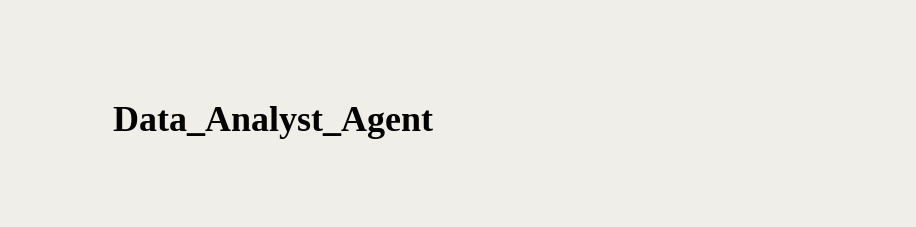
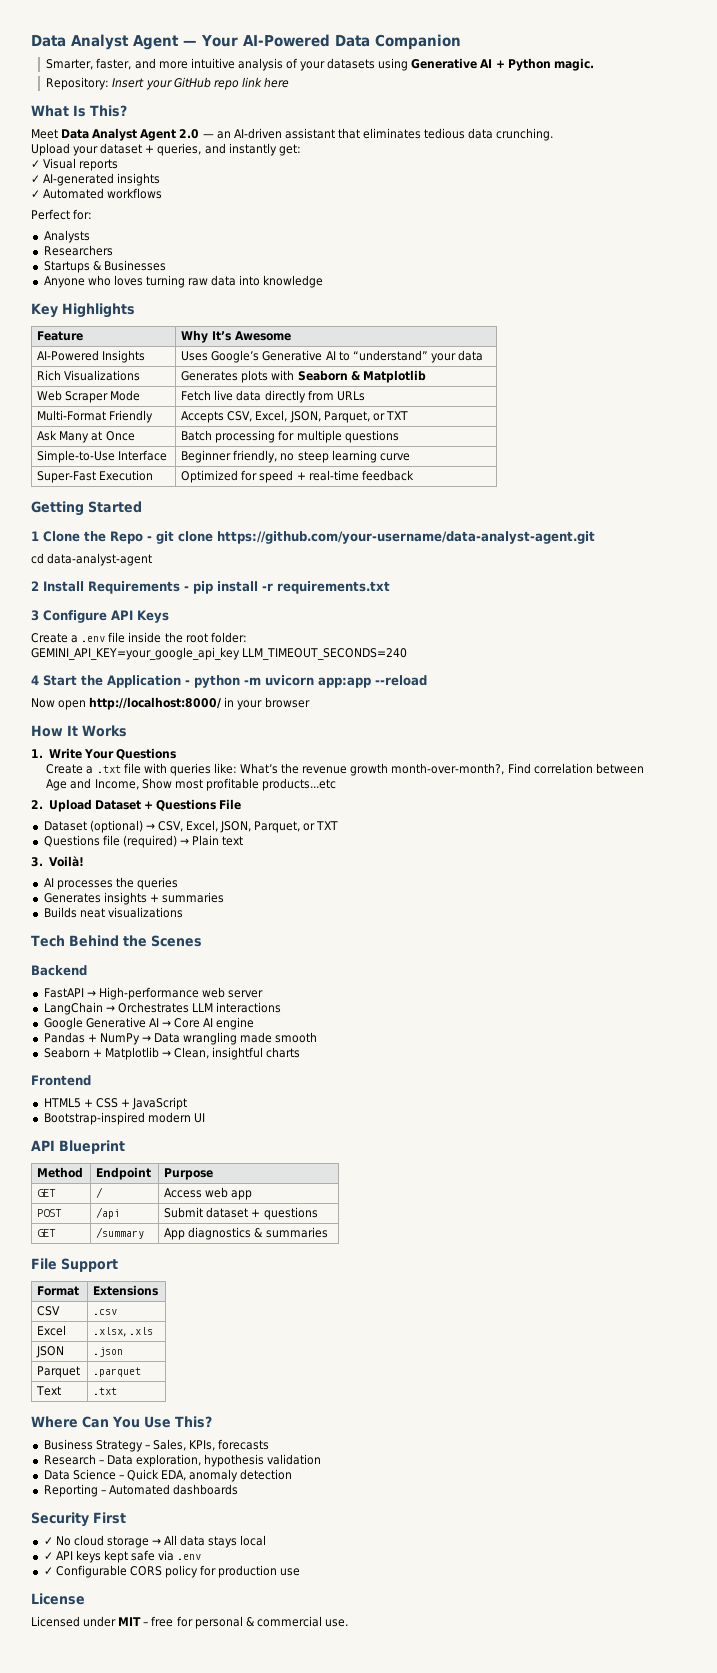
- Data_Analyst_Agent
+ Data Analyst Agent — Your AI-Powered Data Companion
+ Smarter, faster, and more intuitive analysis of your datasets using Generative AI + Python magic.
+ Repository: Insert your GitHub repo link here
+ What Is This?
+ Meet Data Analyst Agent 2.0 — an AI-driven assistant that eliminates tedious data crunching.
+ Upload your dataset + queries, and instantly get:
+ ✓ Visual reports
+ ✓ AI-generated insights
+ ✓ Automated workflows
+ Perfect for:
+ Analysts
+ Researchers
+ Startups & Businesses
+ Anyone who loves turning raw data into knowledge
+ Key Highlights
+ Feature | Why It’s Awesome
+ AI-Powered Insights | Uses Google’s Generative AI to “understand” your data
+ Rich Visualizations | Generates plots with Seaborn & Matplotlib
+ Web Scraper Mode | Fetch live data directly from URLs
+ Multi-Format Friendly | Accepts CSV, Excel, JSON, Parquet, or TXT
+ Ask Many at Once | Batch processing for multiple questions
+ Simple-to-Use Interface | Beginner friendly, no steep learning curve
+ Super-Fast Execution | Optimized for speed + real-time feedback
+ Getting Started
+ 1 Clone the Repo - git clone https://github.com/your-username/data-analyst-agent.git
+ cd data-analyst-agent
+ 2 Install Requirements - pip install -r requirements.txt
+ 3 Configure API Keys
+ Create a .env file inside the root folder:
+ GEMINI_API_KEY=your_google_api_key LLM_TIMEOUT_SECONDS=240
+ 4 Start the Application - python -m uvicorn app:app --reload
+ Now open http://localhost:8000/ in your browser
+ How It Works
+ 1. Write Your Questions
+ Create a .txt file with queries like: What’s the revenue growth month-over-month?, Find correlation between Age and Income, Show most profitable products...etc
+ 2. Upload Dataset + Questions File
+ Dataset (optional) → CSV, Excel, JSON, Parquet, or TXT
+ Questions file (required) → Plain text
+ 3. Voilà!
+ AI processes the queries
+ Generates insights + summaries
+ Builds neat visualizations
+ Tech Behind the Scenes
+ Backend
+ FastAPI → High-performance web server
+ LangChain → Orchestrates LLM interactions
+ Google Generative AI → Core AI engine
+ Pandas + NumPy → Data wrangling made smooth
+ Seaborn + Matplotlib → Clean, insightful charts
+ Frontend
+ HTML5 + CSS + JavaScript
+ Bootstrap-inspired modern UI
+ API Blueprint
+ Method | Endpoint | Purpose
+ GET | / | Access web app
+ POST | /api | Submit dataset + questions
+ GET | /summary | App diagnostics & summaries
+ File Support
+ Format | Extensions
+ CSV | .csv
+ Excel | .xlsx, .xls
+ JSON | .json
+ Parquet | .parquet
+ Text | .txt
+ Where Can You Use This?
+ Business Strategy – Sales, KPIs, forecasts
+ Research – Data exploration, hypothesis validation
+ Data Science – Quick EDA, anomaly detection
+ Reporting – Automated dashboards
+ Security First
+ ✓ No cloud storage → All data stays local
+ ✓ API keys kept safe via .env
+ ✓ Configurable CORS policy for production use
+ License
+ Licensed under MIT – free for personal & commercial use.

